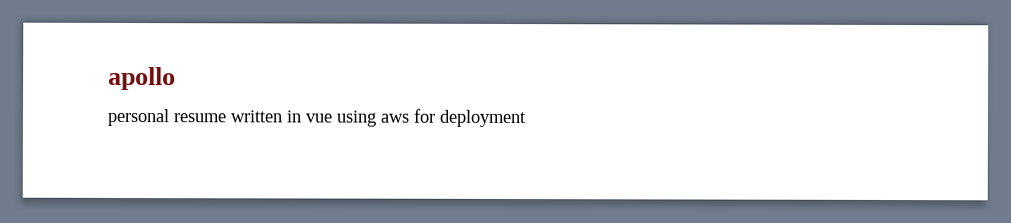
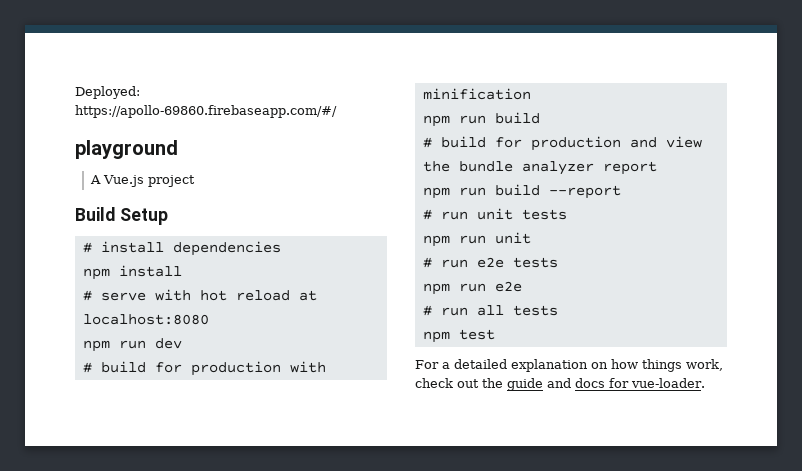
- apollo
- personal resume written in vue using aws for deployment
+ Deployed: https://apollo-69860.firebaseapp.com/#/
+ playground
+ A Vue.js project
+ Build Setup
+ # install dependencies
+ npm install
+ # serve with hot reload at localhost:8080
+ npm run dev
+ # build for production with minification
+ npm run build
+ # build for production and view the bundle analyzer report
+ npm run build --report
+ # run unit tests
+ npm run unit
+ # run e2e tests
+ npm run e2e
+ # run all tests
+ npm test
+ For a detailed explanation on how things work, check out the guide and docs for vue-loader.

